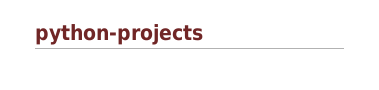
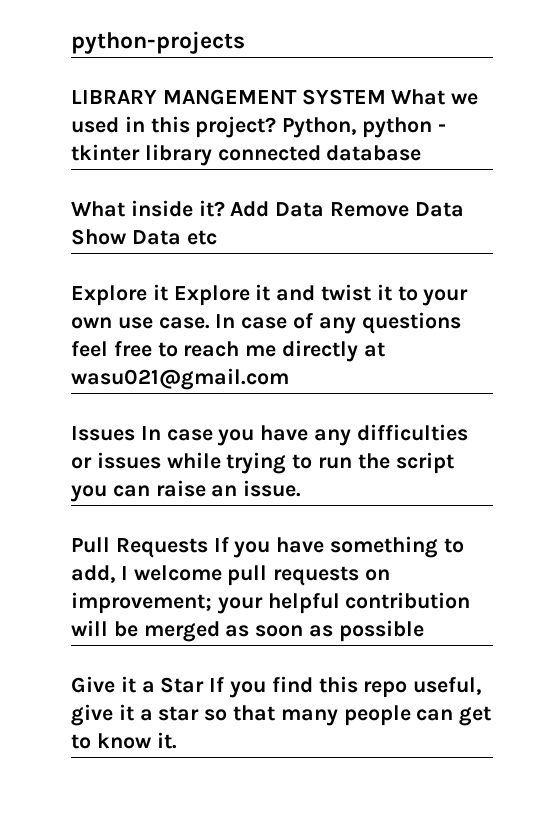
+ LIBRARY MANGEMENT SYSTEM What we used in this project? Python, python - tkinter library connected database
+ What inside it? Add Data Remove Data Show Data etc
+ Explore it Explore it and twist it to your own use case. In case of any questions feel free to reach me directly at wasu021@gmail.com
+ Issues In case you have any difficulties or issues while trying to run the script you can raise an issue.
+ Pull Requests If you have something to add, I welcome pull requests on improvement; your helpful contribution will be merged as soon as possible
+ Give it a Star If you find this repo useful, give it a star so that many people can get to know it.

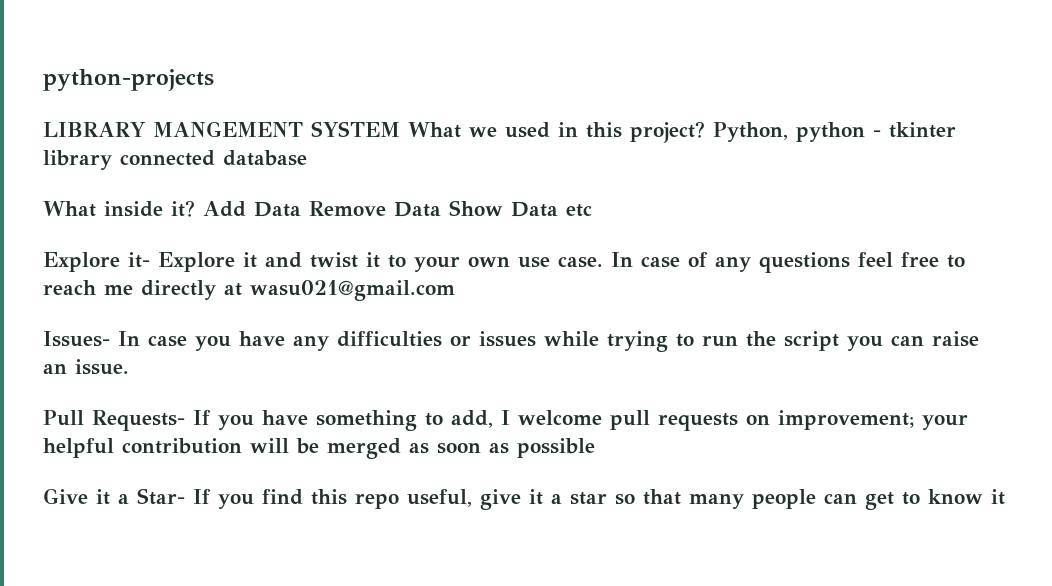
- Explore it Explore it and twist it to your own use case.
+ Explore it- Explore it and twist it to your own use case.
- Issues In case you have any difficulties or issues while trying to run the script you can raise an issue.
+ Issues- In case you have any difficulties or issues while trying to run the script you can raise an issue.
- Pull Requests If you have something to add, I welcome pull requests on improvement; your helpful contribution will be merged as soon as possible
+ Pull Requests- If you have something to add, I welcome pull requests on improvement; your helpful contribution will be merged as soon as possible
- Give it a Star If you find this repo useful, give it a star so that many people can get to know it.
+ Give it a Star- If you find this repo useful, give it a star so that many people can get to know it

